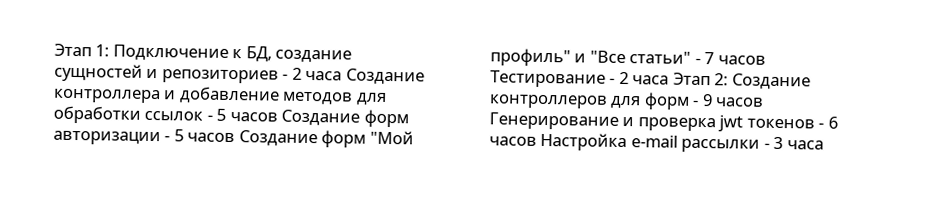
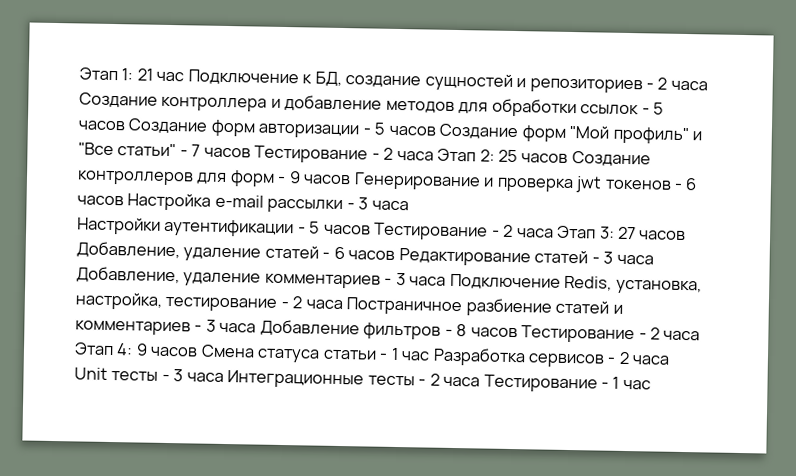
- Подключение к БД, создание сущностей и репозиториев - 2 часа Создание контроллера и добавление методов для обработки ссылок - 5 часов Создание форм авторизации - 5 часов Создание форм "Мой профиль" и "Все статьи" - 7 часов Тестирование - 2 часа Этап 2:
+ 21 час Подключение к БД, создание сущностей и репозиториев - 2 часа Создание контроллера и добавление методов для обработки ссылок - 5 часов Создание форм авторизации - 5 часов Создание форм "Мой профиль" и "Все статьи" - 7 часов Тестирование - 2 часа Этап 2:
- Создание контроллеров для форм - 9 часов Генерирование и проверка jwt токенов - 6 часов Настройка e-mail рассылки - 3 часа
+ 25 часов Создание контроллеров для форм - 9 часов Генерирование и проверка jwt токенов - 6 часов Настройка e-mail рассылки - 3 часа
+ Настройки аутентификации - 5 часов Тестирование - 2 часа Этап 3: 27 часов Добавление, удаление статей - 6 часов Редактирование статей - 3 часа Добавление, удаление комментариев - 3 часа Подключение Redis, установка, настройка, тестирование - 2 часа Постраничное разбиение статей и комментариев - 3 часа Добавление фильтров - 8 часов Тестирование - 2 часа Этап 4: 9 часов Смена статуса статьи - 1 час Разработка сервисов - 2 часа Unit тесты - 3 часа Интеграционные тесты - 2 часа Тестирование - 1 час

